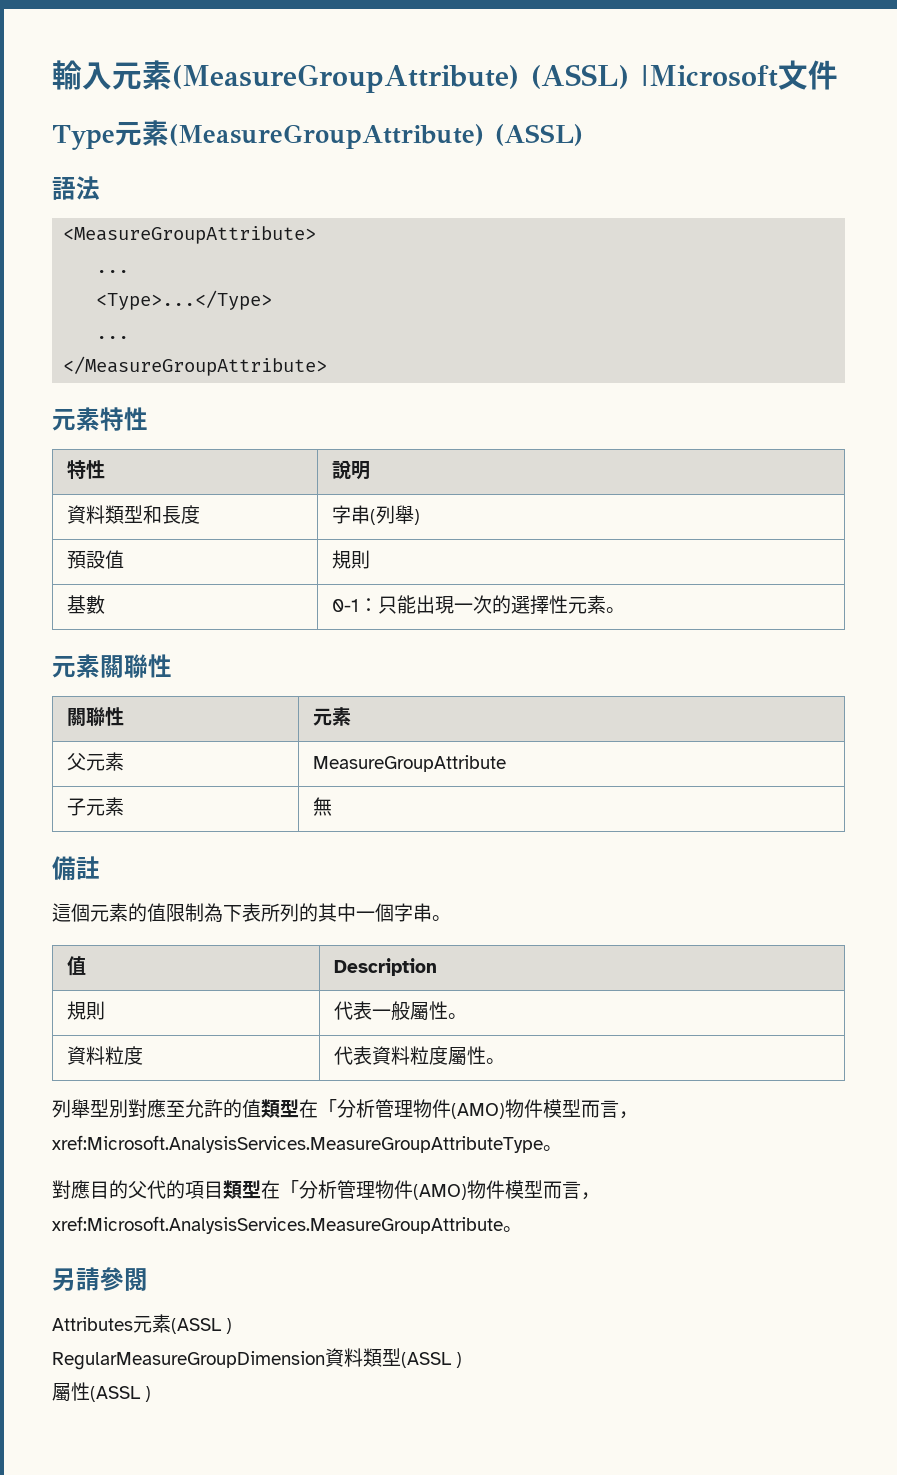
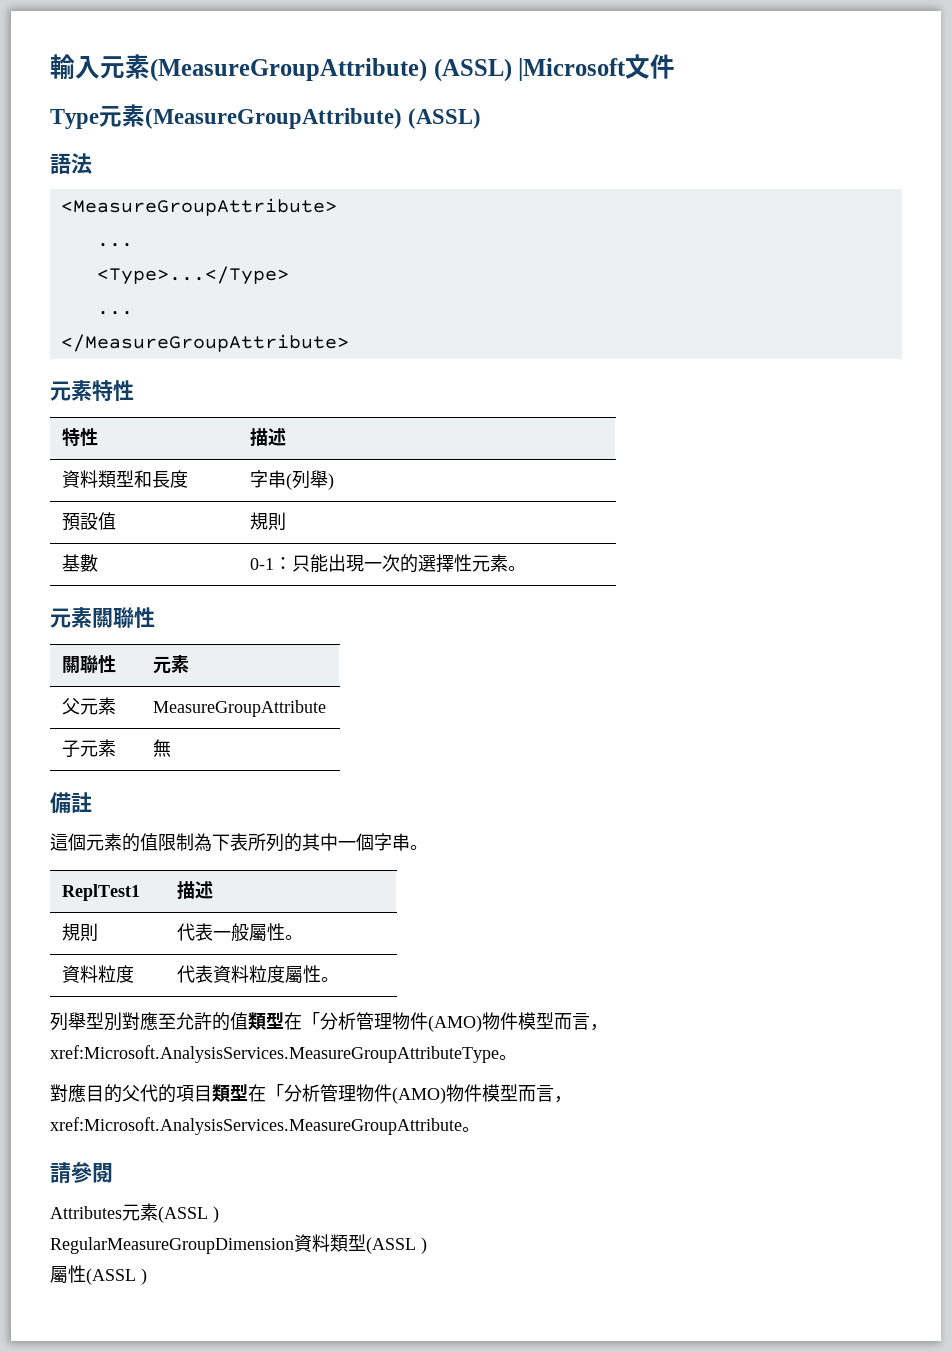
- 特性 | 說明
+ 特性 | 描述
- 值 | Description
+ ReplTest1 | 描述
- 另請參閱
+ 請參閱

